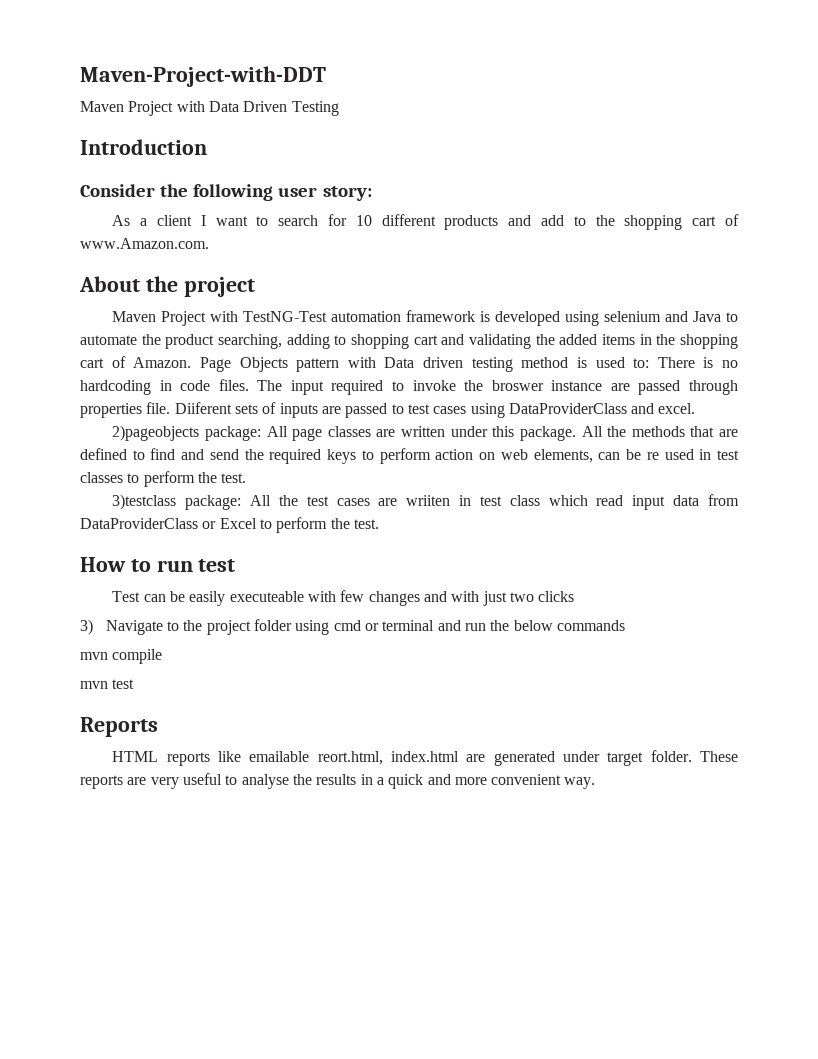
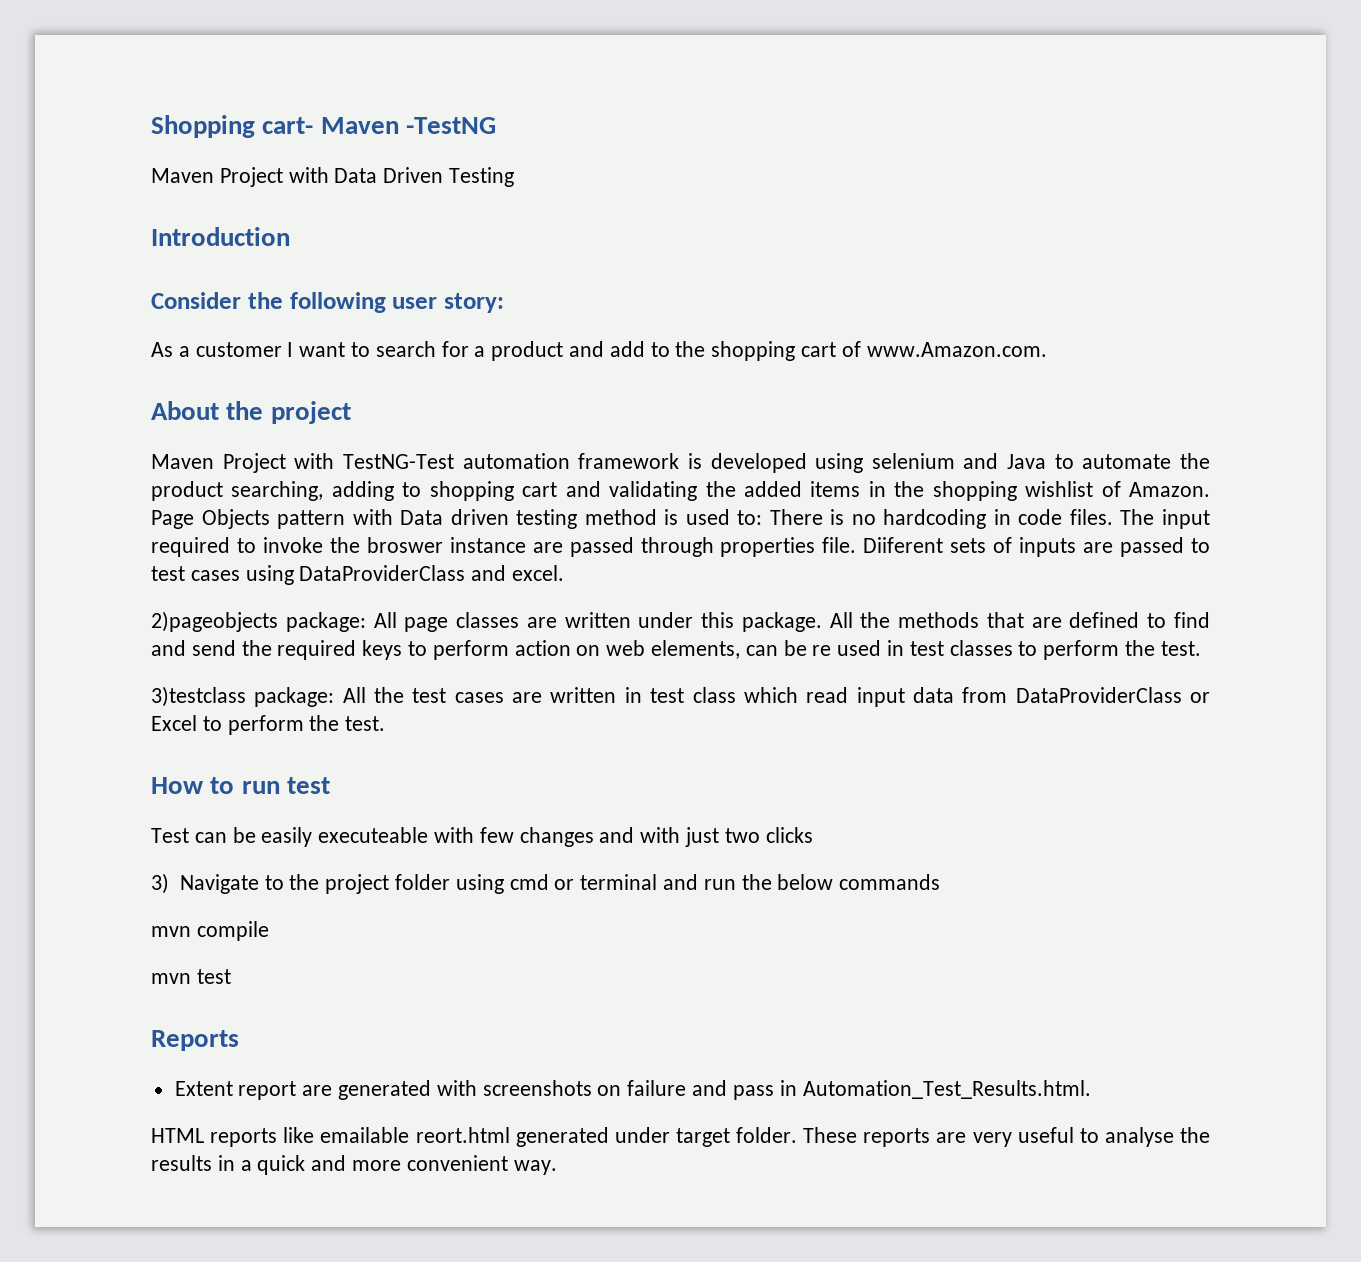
- Maven-Project-with-DDT
+ Shopping cart- Maven -TestNG
- As a client I want to search for 10 different products and add to the shopping cart of www.Amazon.com.
+ As a customer I want to search for a product and add to the shopping cart of www.Amazon.com.
- Maven Project with TestNG-Test automation framework is developed using selenium and Java to automate the product searching, adding to shopping cart and validating the added items in the shopping cart of Amazon.
+ Maven Project with TestNG-Test automation framework is developed using selenium and Java to automate the product searching, adding to shopping cart and validating the added items in the shopping wishlist of Amazon.
- 3)testclass package: All the test cases are wriiten in test class which read input data from DataProviderClass or Excel to perform the test.
+ 3)testclass package: All the test cases are written in test class which read input data from DataProviderClass or Excel to perform the test.
+ Extent report are generated with screenshots on failure and pass in Automation_Test_Results.html.
- HTML reports like emailable reort.html, index.html are generated under target folder.
+ HTML reports like emailable reort.html generated under target folder.

